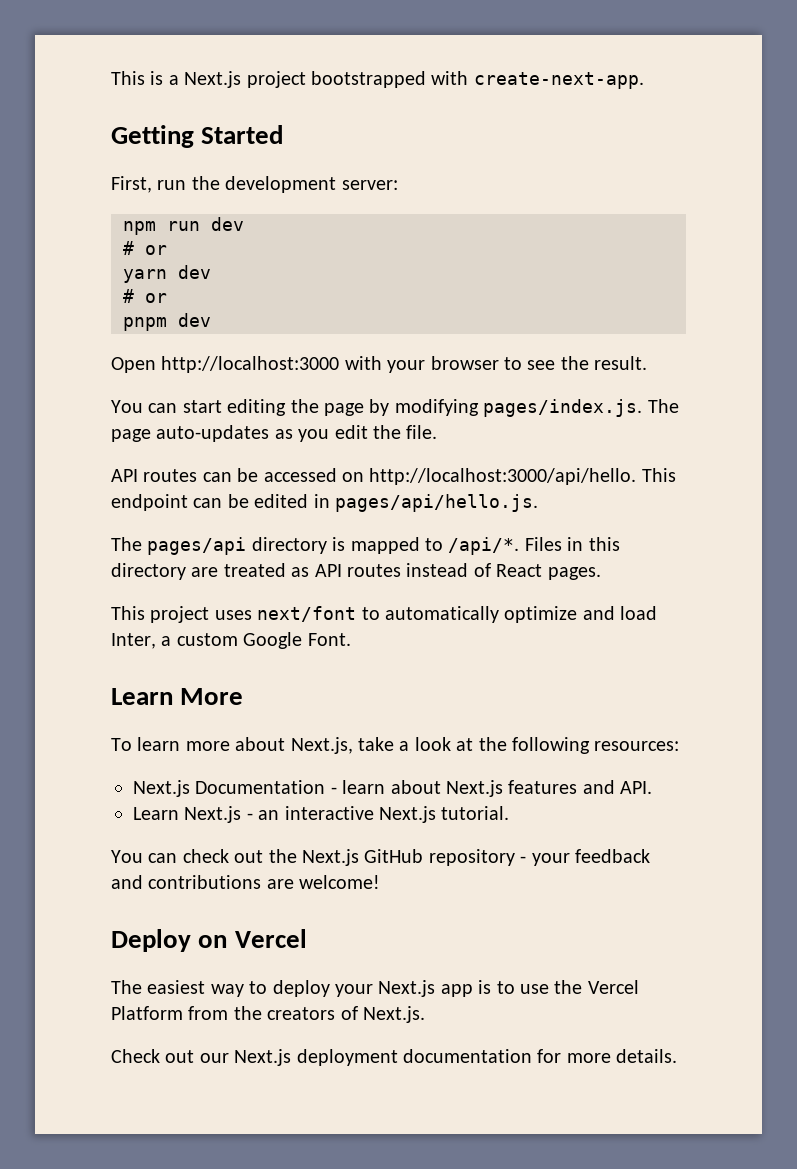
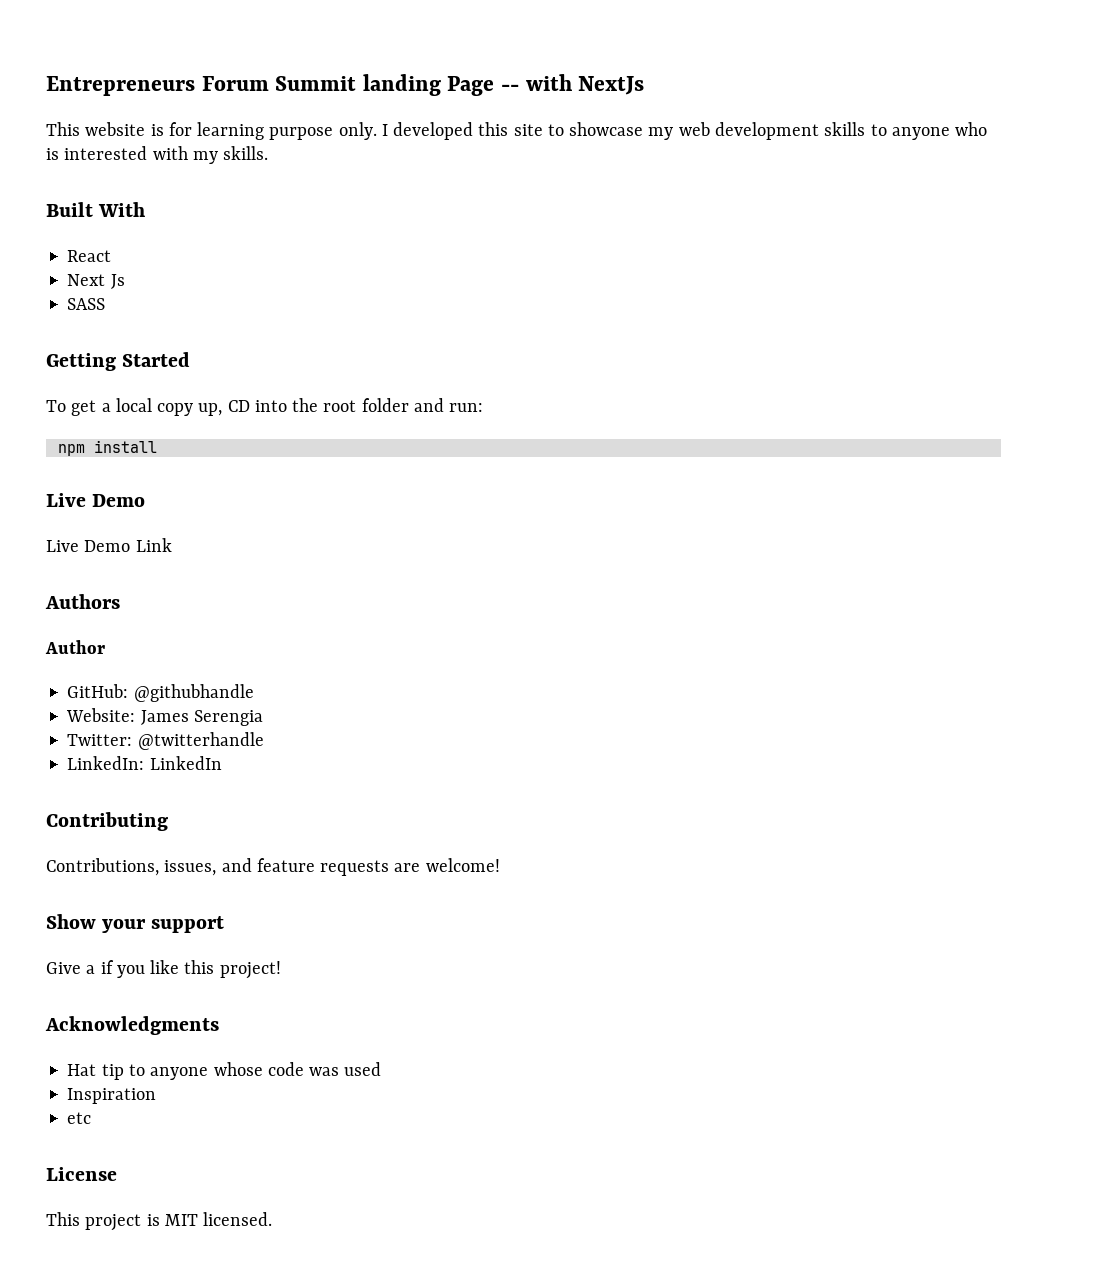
- This is a Next.js project bootstrapped with create-next-app.
+ Entrepreneurs Forum Summit landing Page -- with NextJs
+ This website is for learning purpose only. I developed this site to showcase my web development skills to anyone who is interested with my skills.
+ Built With
+ React
+ Next Js
+ SASS
  Getting Started
- First, run the development server:
- npm run dev
- # or
- yarn dev
- # or
- pnpm dev
- Open http://localhost:3000 with your browser to see the result.
- You can start editing the page by modifying pages/index.js. The page auto-updates as you edit the file.
- API routes can be accessed on http://localhost:3000/api/hello. This endpoint can be edited in pages/api/hello.js.
- The pages/api directory is mapped to /api/*. Files in this directory are treated as API routes instead of React pages.
- This project uses next/font to automatically optimize and load Inter, a custom Google Font.
- Learn More
- To learn more about Next.js, take a look at the following resources:
- Next.js Documentation - learn about Next.js features and API.
- Learn Next.js - an interactive Next.js tutorial.
- You can check out the Next.js GitHub repository - your feedback and contributions are welcome!
- Deploy on Vercel
- The easiest way to deploy your Next.js app is to use the Vercel Platform from the creators of Next.js.
- Check out our Next.js deployment documentation for more details.
+ To get a local copy up, CD into the root folder and run:
+ npm install
+ Live Demo
+ Live Demo Link
+ Authors
+ Author
+ GitHub: @githubhandle
+ Website: James Serengia
+ Twitter: @twitterhandle
+ LinkedIn: LinkedIn
+ Contributing
+ Contributions, issues, and feature requests are welcome!
+ Show your support
+ Give a if you like this project!
+ Acknowledgments
+ Hat tip to anyone whose code was used
+ Inspiration
+ etc
+ License
+ This project is MIT licensed.

